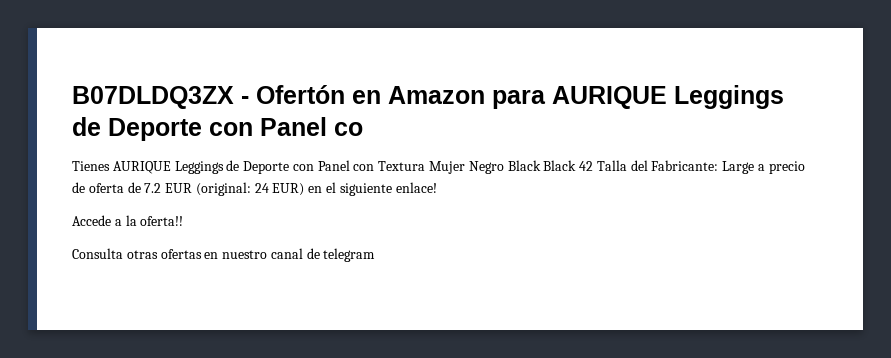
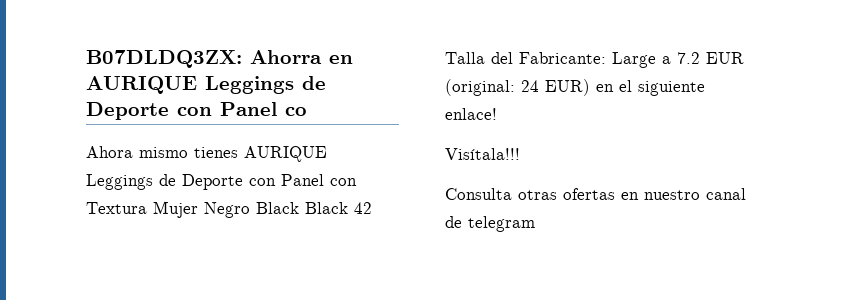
- B07DLDQ3ZX - Ofertón en Amazon para AURIQUE Leggings de Deporte con Panel co
+ B07DLDQ3ZX: Ahorra en AURIQUE Leggings de Deporte con Panel co
- Tienes AURIQUE Leggings de Deporte con Panel con Textura Mujer Negro Black Black 42 Talla del Fabricante: Large a precio de oferta de 7.2 EUR (original: 24 EUR) en el siguiente enlace!
+ Ahora mismo tienes AURIQUE Leggings de Deporte con Panel con Textura Mujer Negro Black Black 42 Talla del Fabricante: Large a 7.2 EUR (original: 24 EUR) en el siguiente enlace!
- Accede a la oferta!!
+ Visítala!!!

